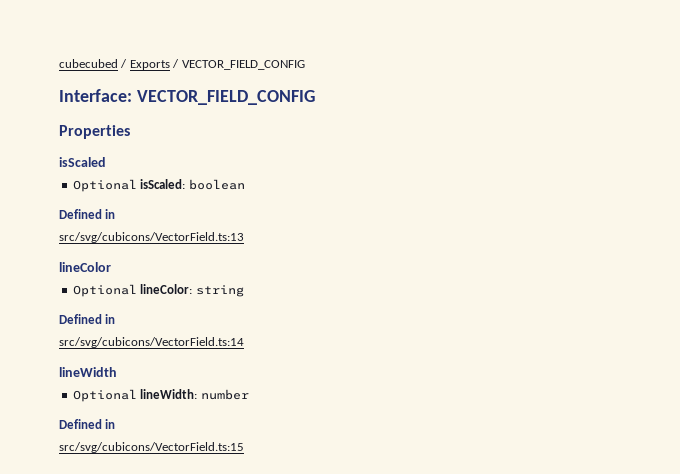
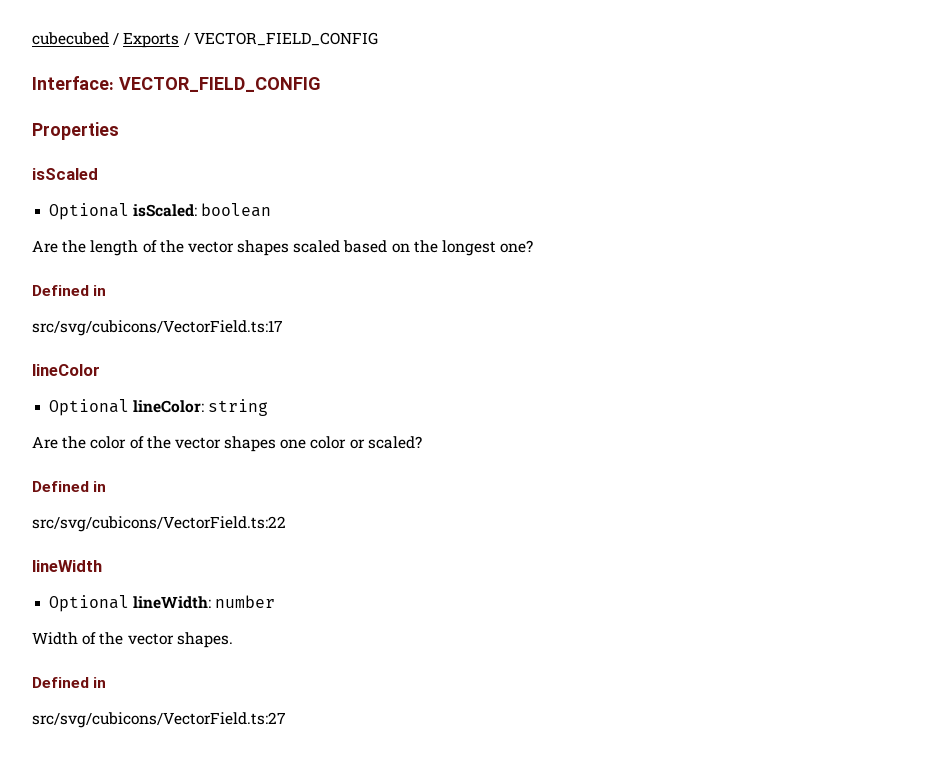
  Optional isScaled: boolean
+ Are the length of the vector shapes scaled based on the longest one?
  Defined in
- src/svg/cubicons/VectorField.ts:13
+ src/svg/cubicons/VectorField.ts:17
  Optional lineColor: string
+ Are the color of the vector shapes one color or scaled?
  Defined in
- src/svg/cubicons/VectorField.ts:14
+ src/svg/cubicons/VectorField.ts:22
  Optional lineWidth: number
+ Width of the vector shapes.
  Defined in
- src/svg/cubicons/VectorField.ts:15
+ src/svg/cubicons/VectorField.ts:27

